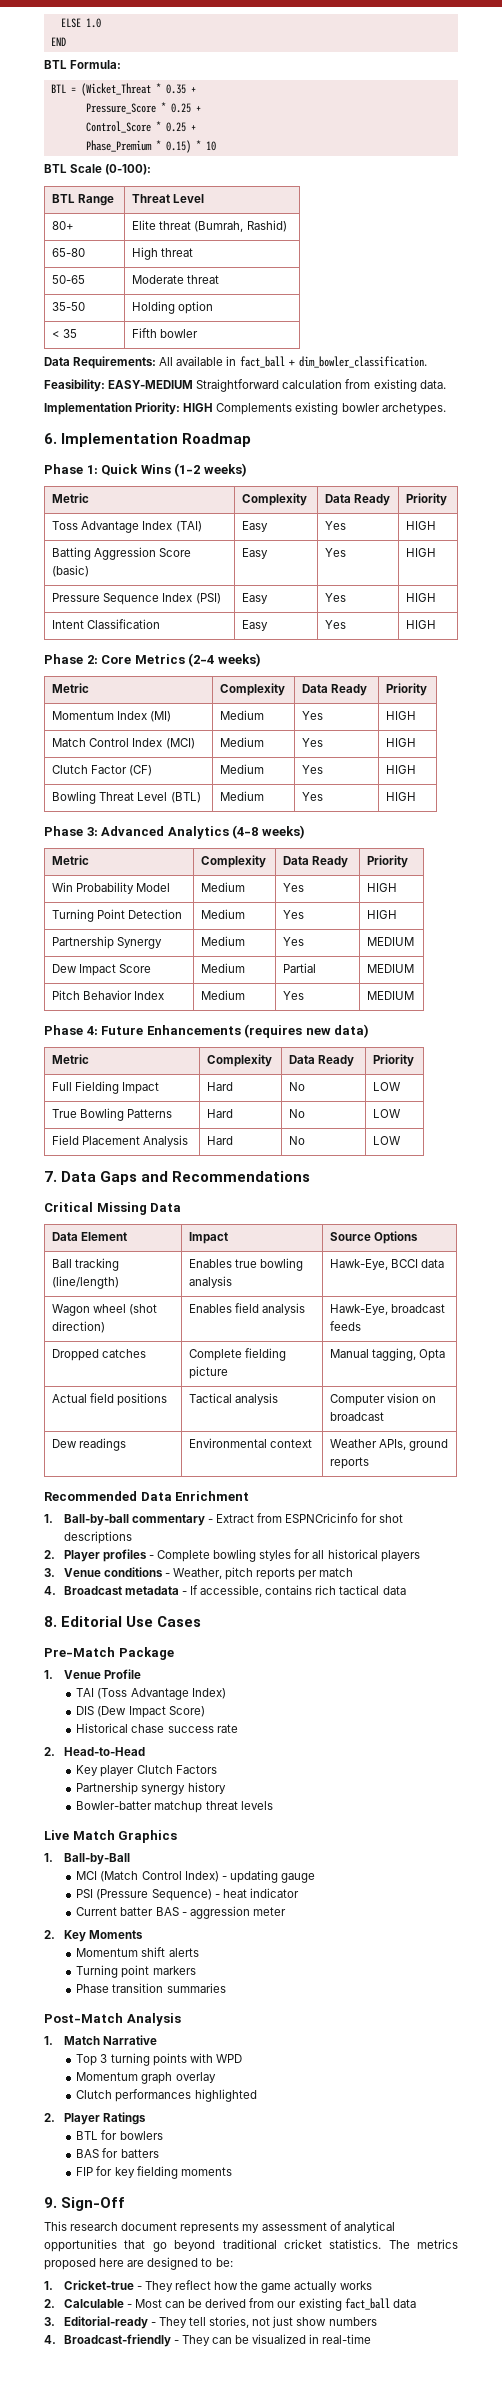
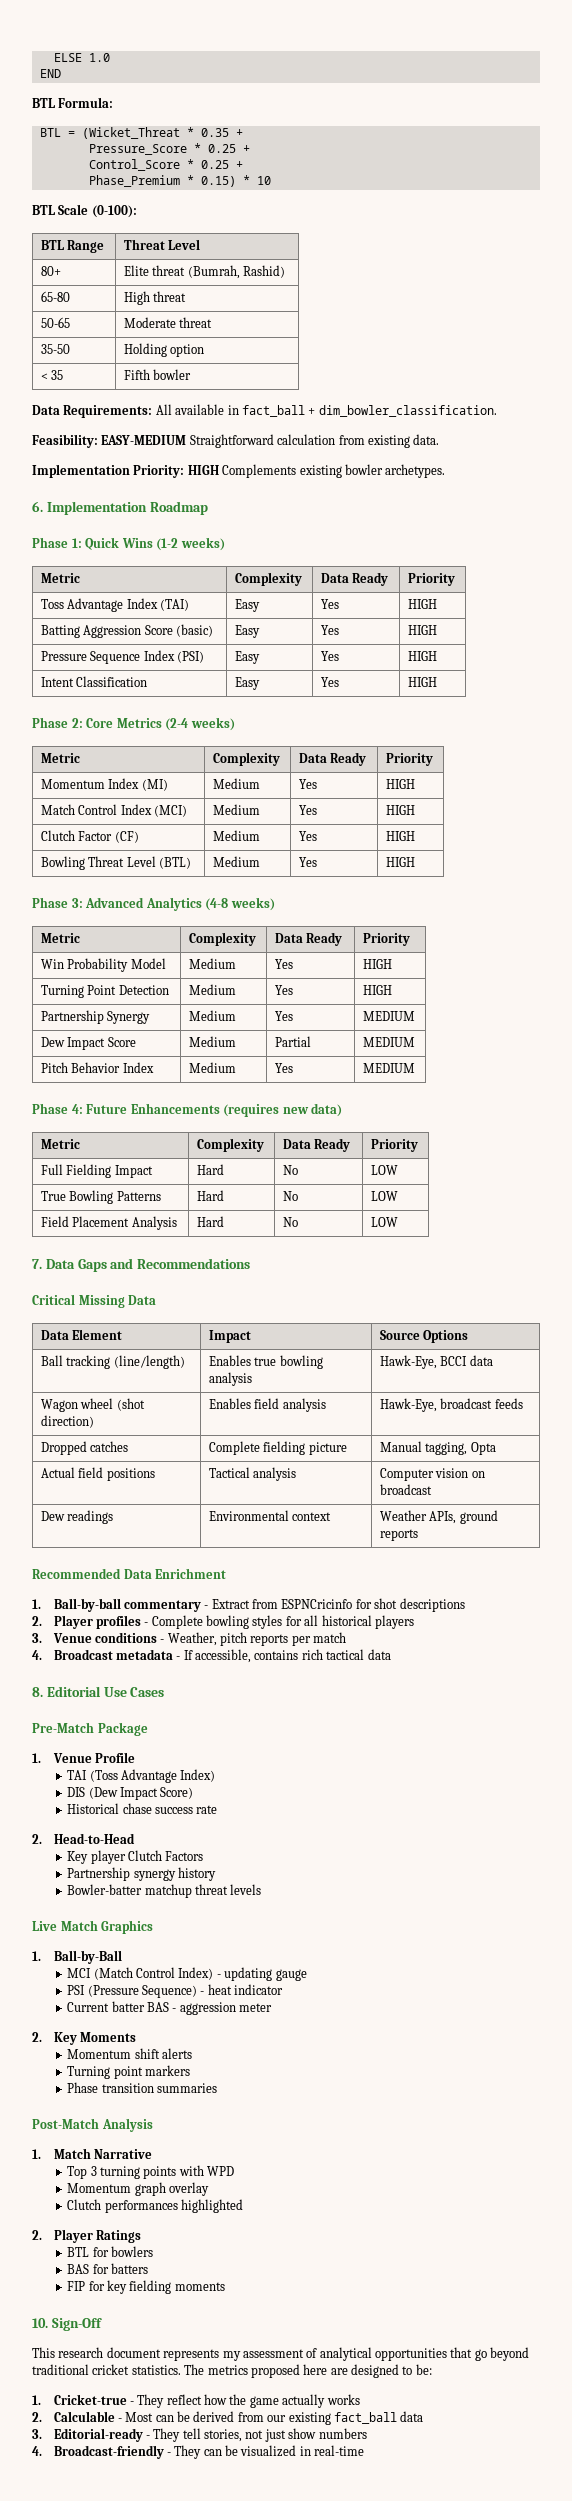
- 9. Sign-Off
+ 10. Sign-Off

